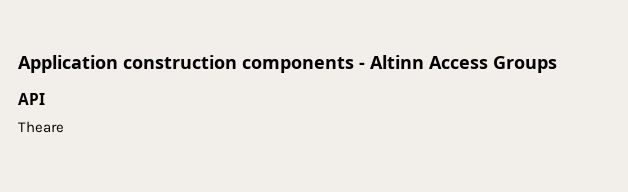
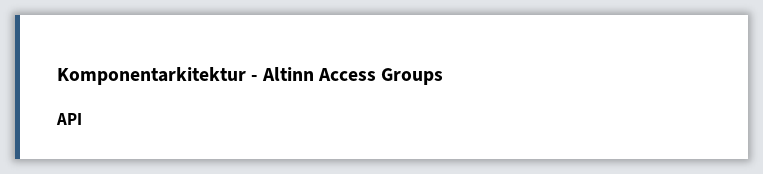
- Application construction components - Altinn Access Groups
+ Komponentarkitektur - Altinn Access Groups
- Theare

